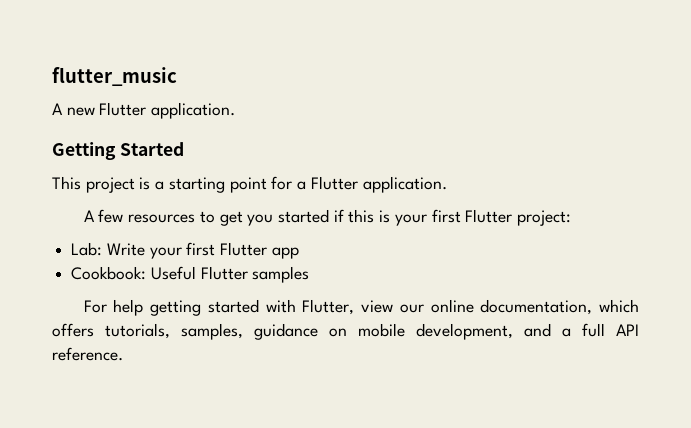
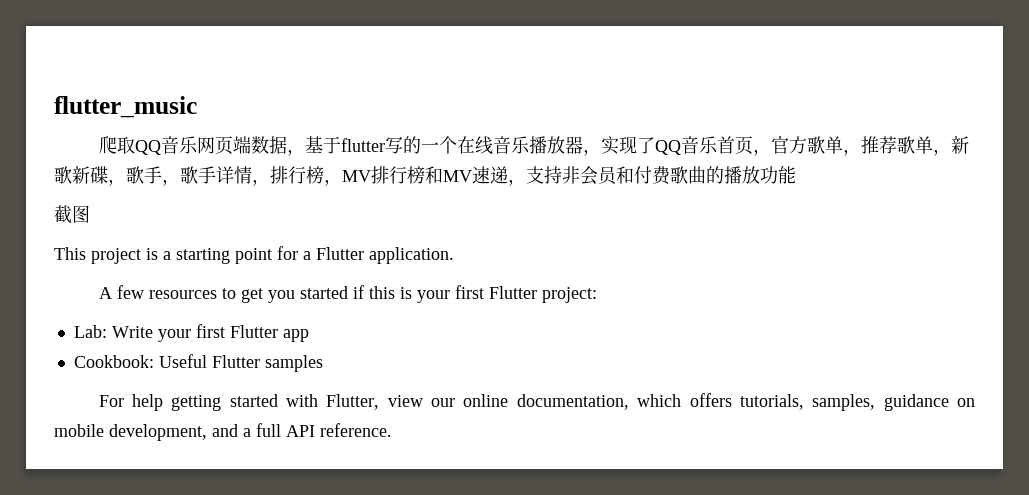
- A new Flutter application.
- Getting Started
+ 爬取QQ音乐网页端数据，基于flutter写的一个在线音乐播放器，实现了QQ音乐首页，官方歌单，推荐歌单，新歌新碟，歌手，歌手详情，排行榜，MV排行榜和MV速递，支持非会员和付费歌曲的播放功能
+ 截图

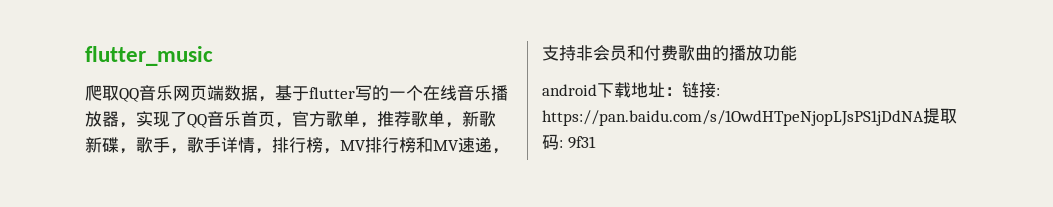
- 截图
- This project is a starting point for a Flutter application.
- A few resources to get you started if this is your first Flutter project:
- Lab: Write your first Flutter app
- Cookbook: Useful Flutter samples
- For help getting started with Flutter, view our online documentation, which offers tutorials, samples, guidance on mobile development, and a full API reference.
+ android下载地址：链接: https://pan.baidu.com/s/1OwdHTpeNjopLJsPS1jDdNA提取码: 9f31

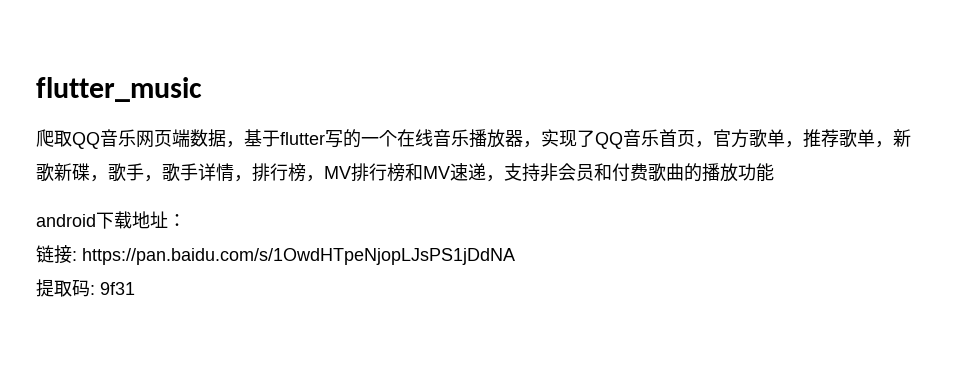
- android下载地址：链接: https://pan.baidu.com/s/1OwdHTpeNjopLJsPS1jDdNA提取码: 9f31
+ android下载地址：
+ 链接: https://pan.baidu.com/s/1OwdHTpeNjopLJsPS1jDdNA
+ 提取码: 9f31

